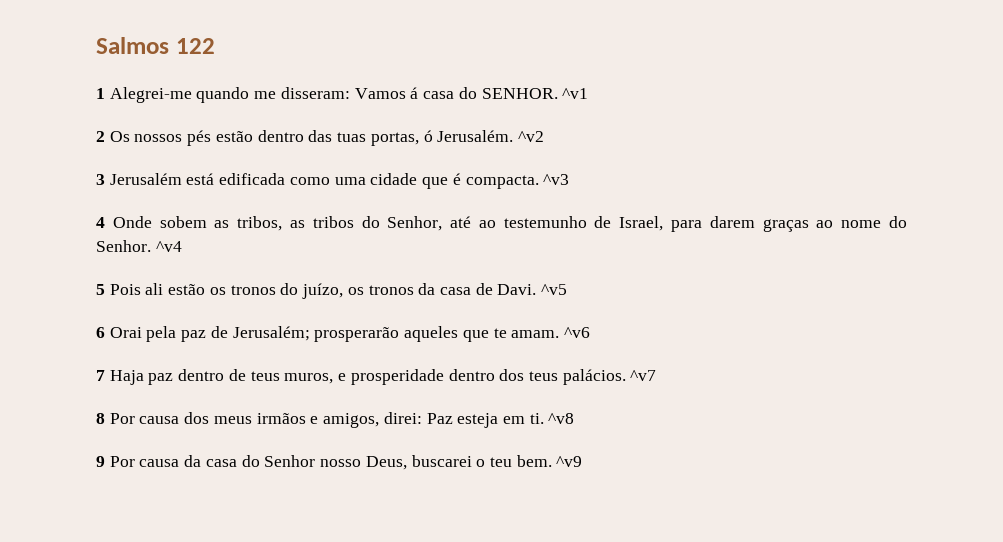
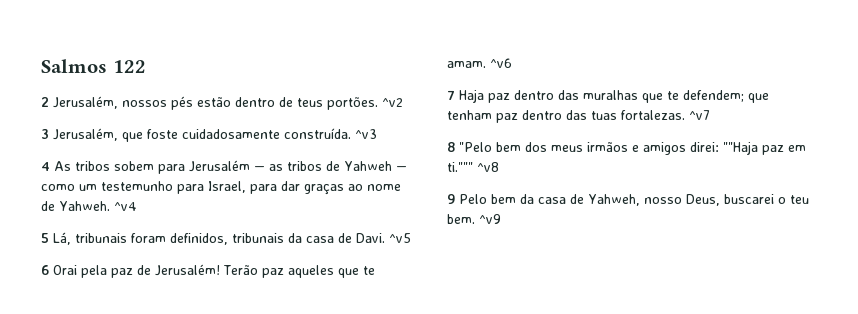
- 1 Alegrei-me quando me disseram: Vamos á casa do SENHOR. ^v1
- 2 Os nossos pés estão dentro das tuas portas, ó Jerusalém. ^v2
- 3 Jerusalém está edificada como uma cidade que é compacta. ^v3
- 4 Onde sobem as tribos, as tribos do Senhor, até ao testemunho de Israel, para darem graças ao nome do Senhor.
+ 2 Jerusalém, nossos pés estão dentro de teus portões. ^v2
+ 3 Jerusalém, que foste cuidadosamente construída. ^v3
+ 4 As tribos sobem para Jerusalém — as tribos de Yahweh — como um testemunho para Israel, para dar graças ao nome de Yahweh.
- 5 Pois ali estão os tronos do juízo, os tronos da casa de Davi.
+ 5 Lá, tribunais foram definidos, tribunais da casa de Davi.
- 6 Orai pela paz de Jerusalém; prosperarão aqueles que te amam.
+ 6 Orai pela paz de Jerusalém! Terão paz aqueles que te amam.
- 7 Haja paz dentro de teus muros, e prosperidade dentro dos teus palácios.
+ 7 Haja paz dentro das muralhas que te defendem; que tenham paz dentro das tuas fortalezas.
- 8 Por causa dos meus irmãos e amigos, direi: Paz esteja em ti. ^v8
- 9 Por causa da casa do Senhor nosso Deus, buscarei o teu bem.
+ 8 "Pelo bem dos meus irmãos e amigos direi: ""Haja paz em ti.""" ^v8
+ 9 Pelo bem da casa de Yahweh, nosso Deus, buscarei o teu bem.

